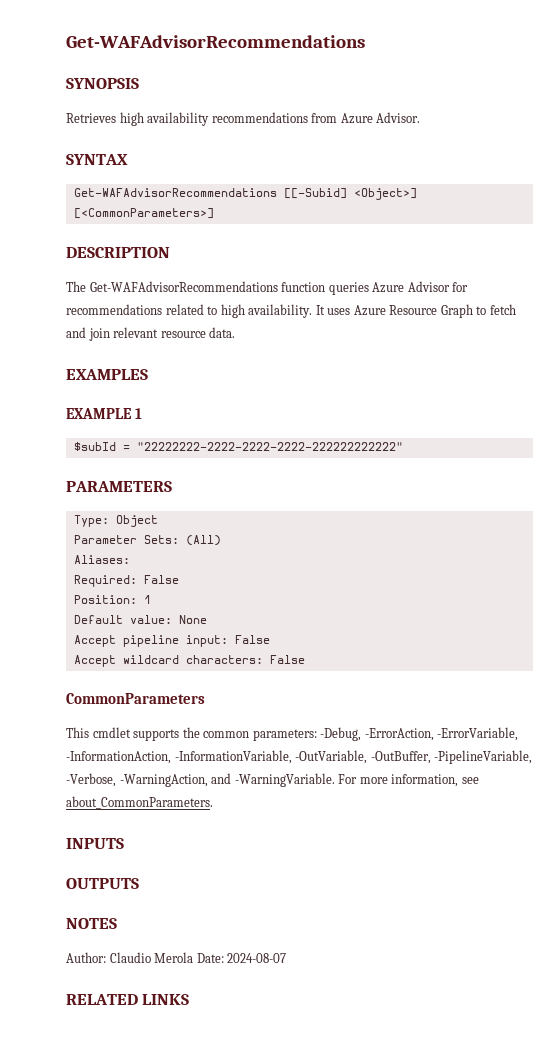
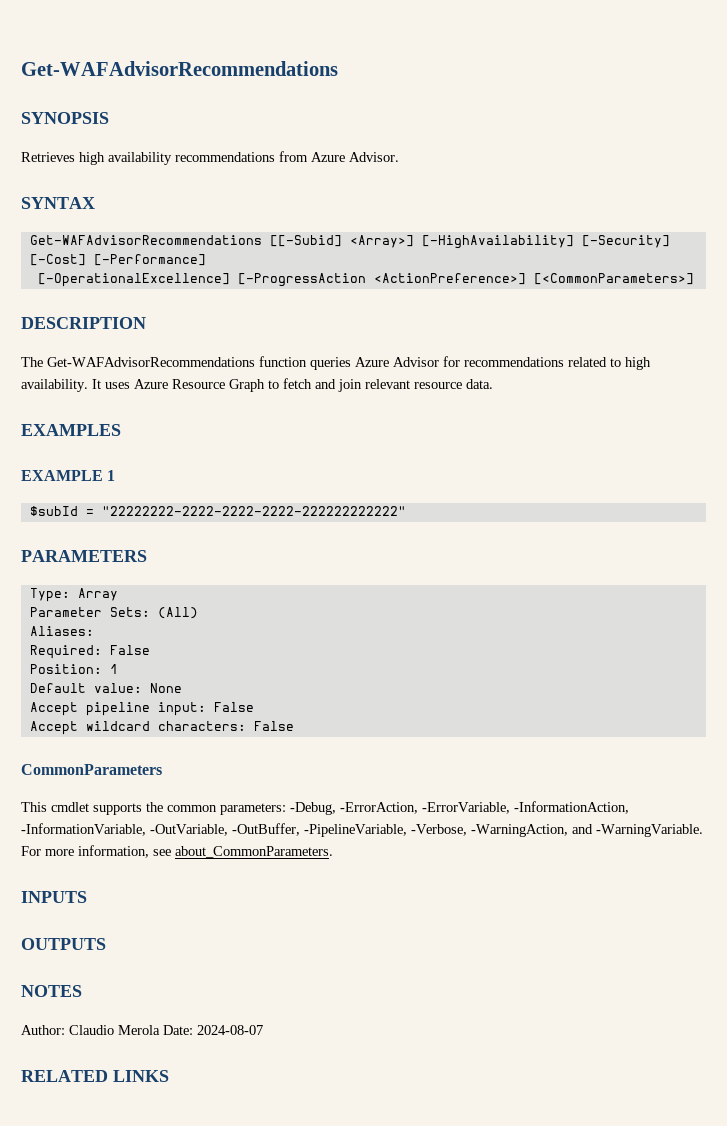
- Get-WAFAdvisorRecommendations [[-Subid] <Object>] [<CommonParameters>]
+ Get-WAFAdvisorRecommendations [[-Subid] <Array>] [-HighAvailability] [-Security] [-Cost] [-Performance]
+ [-OperationalExcellence] [-ProgressAction <ActionPreference>] [<CommonParameters>]
- Type: Object
+ Type: Array

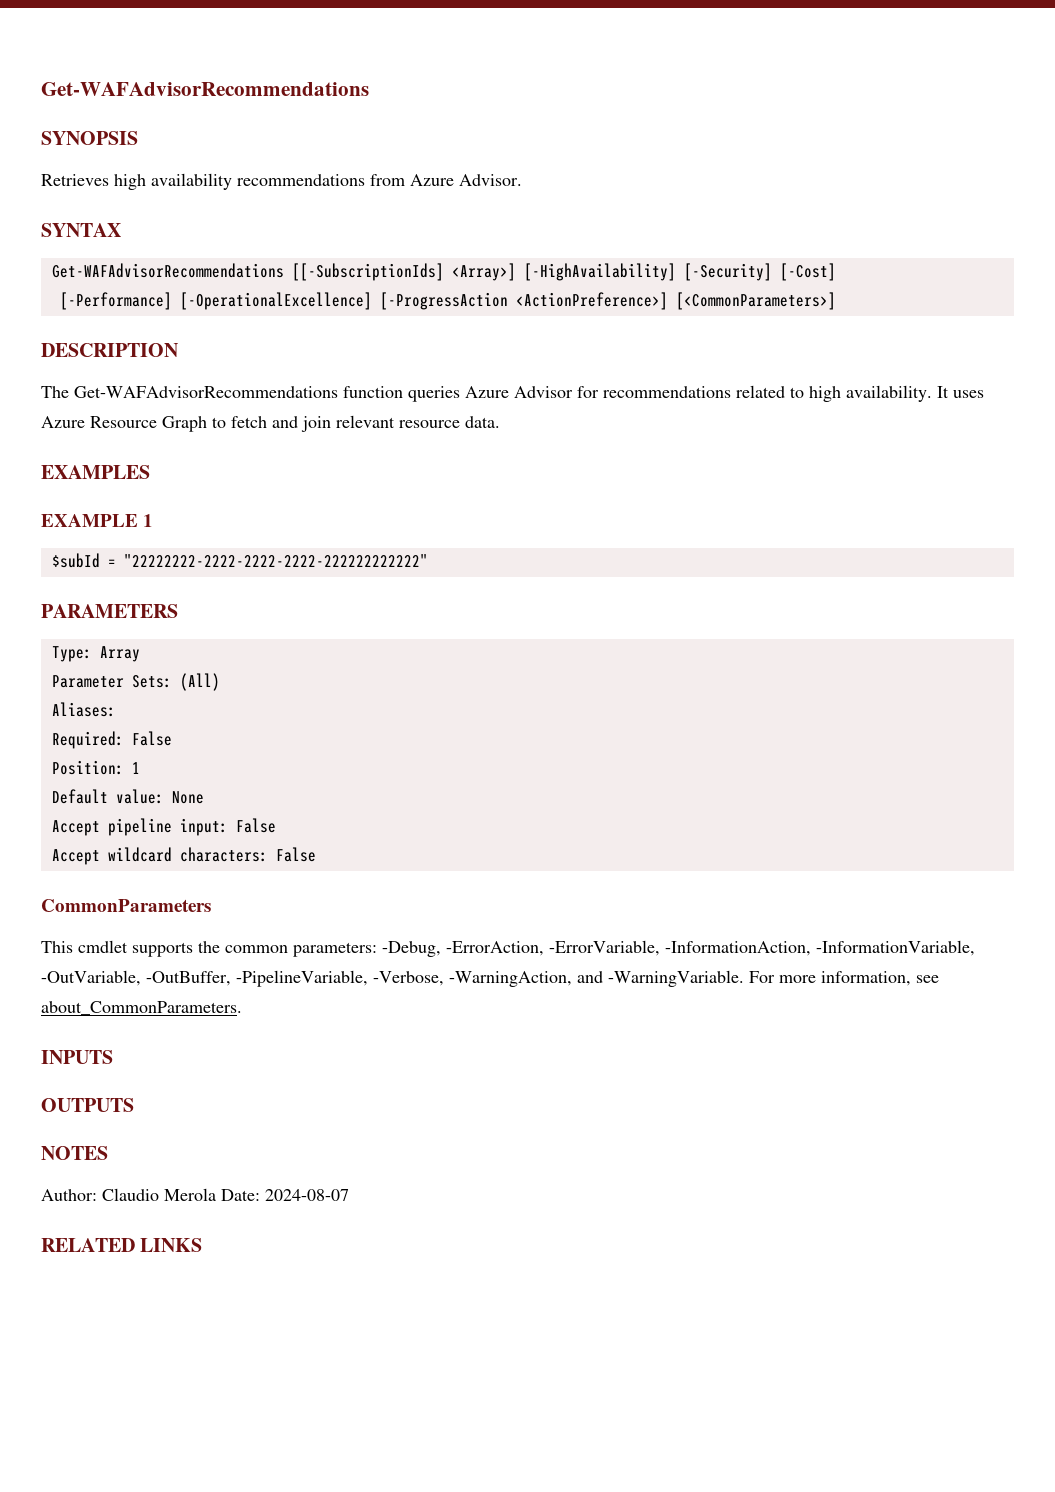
- Get-WAFAdvisorRecommendations [[-Subid] <Array>] [-HighAvailability] [-Security] [-Cost] [-Performance]
- [-OperationalExcellence] [-ProgressAction <ActionPreference>] [<CommonParameters>]
+ Get-WAFAdvisorRecommendations [[-SubscriptionIds] <Array>] [-HighAvailability] [-Security] [-Cost]
+ [-Performance] [-OperationalExcellence] [-ProgressAction <ActionPreference>] [<CommonParameters>]

